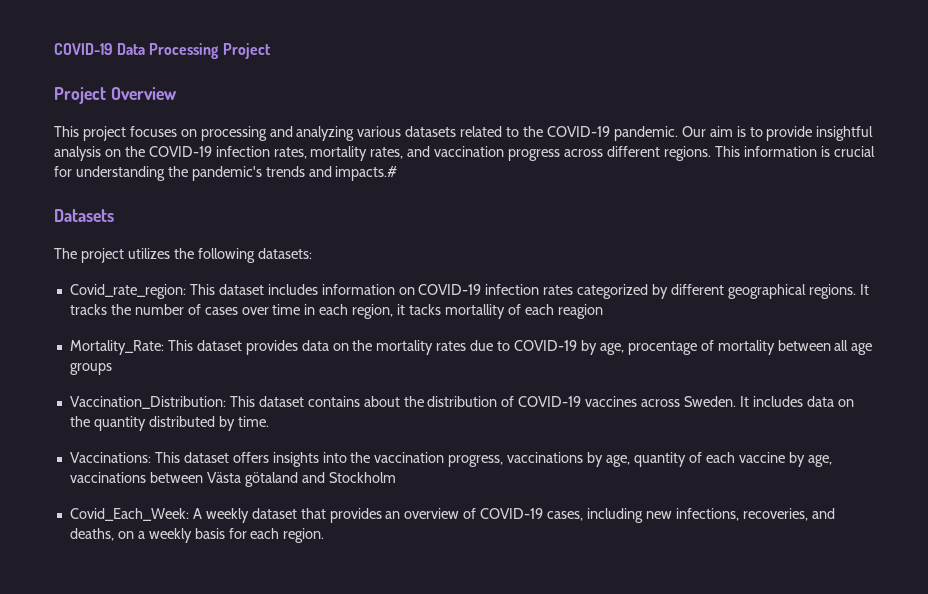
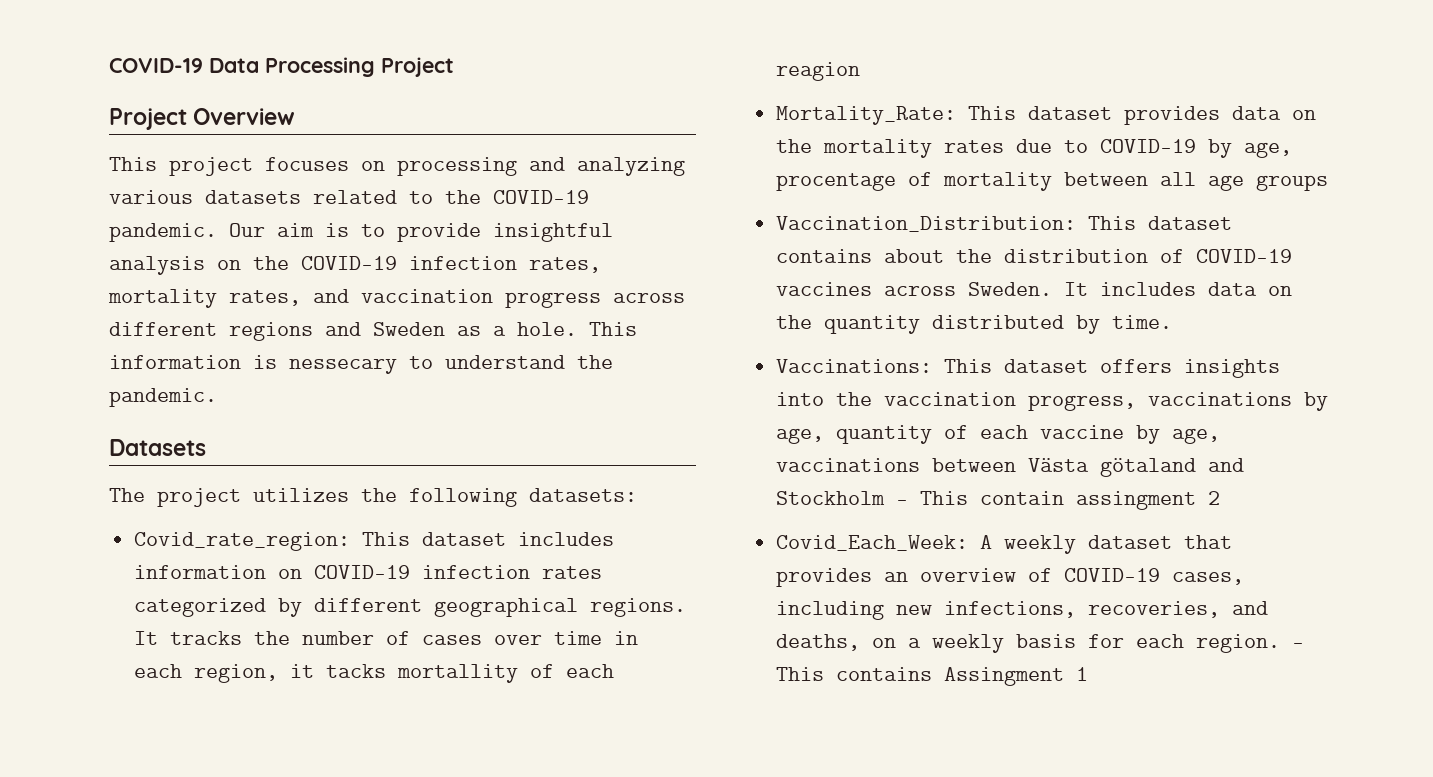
- Our aim is to provide insightful analysis on the COVID-19 infection rates, mortality rates, and vaccination progress across different regions. This information is crucial for understanding the pandemic's trends and impacts.#
+ Our aim is to provide insightful analysis on the COVID-19 infection rates, mortality rates, and vaccination progress across different regions and Sweden as a hole. This information is nessecary to understand the pandemic.
- Vaccinations: This dataset offers insights into the vaccination progress, vaccinations by age, quantity of each vaccine by age, vaccinations between Västa götaland and Stockholm
+ Vaccinations: This dataset offers insights into the vaccination progress, vaccinations by age, quantity of each vaccine by age, vaccinations between Västa götaland and Stockholm - This contain assingment 2
+ - This contains Assingment 1

